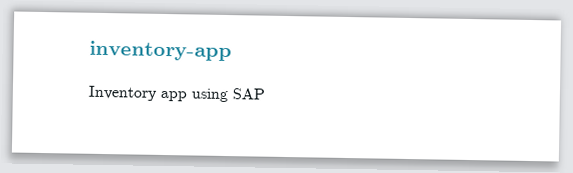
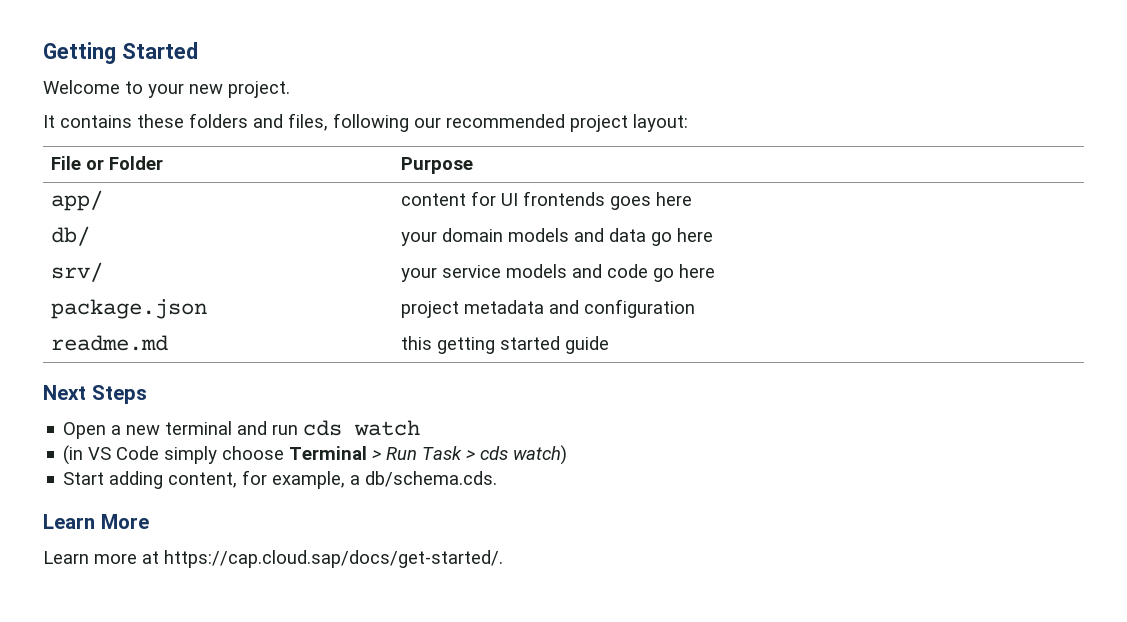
- inventory-app
- Inventory app using SAP
+ Getting Started
+ Welcome to your new project.
+ It contains these folders and files, following our recommended project layout:
+ File or Folder | Purpose
+ app/ | content for UI frontends goes here
+ db/ | your domain models and data go here
+ srv/ | your service models and code go here
+ package.json | project metadata and configuration
+ readme.md | this getting started guide
+ Next Steps
+ Open a new terminal and run cds watch
+ (in VS Code simply choose Terminal > Run Task > cds watch)
+ Start adding content, for example, a db/schema.cds.
+ Learn More
+ Learn more at https://cap.cloud.sap/docs/get-started/.

